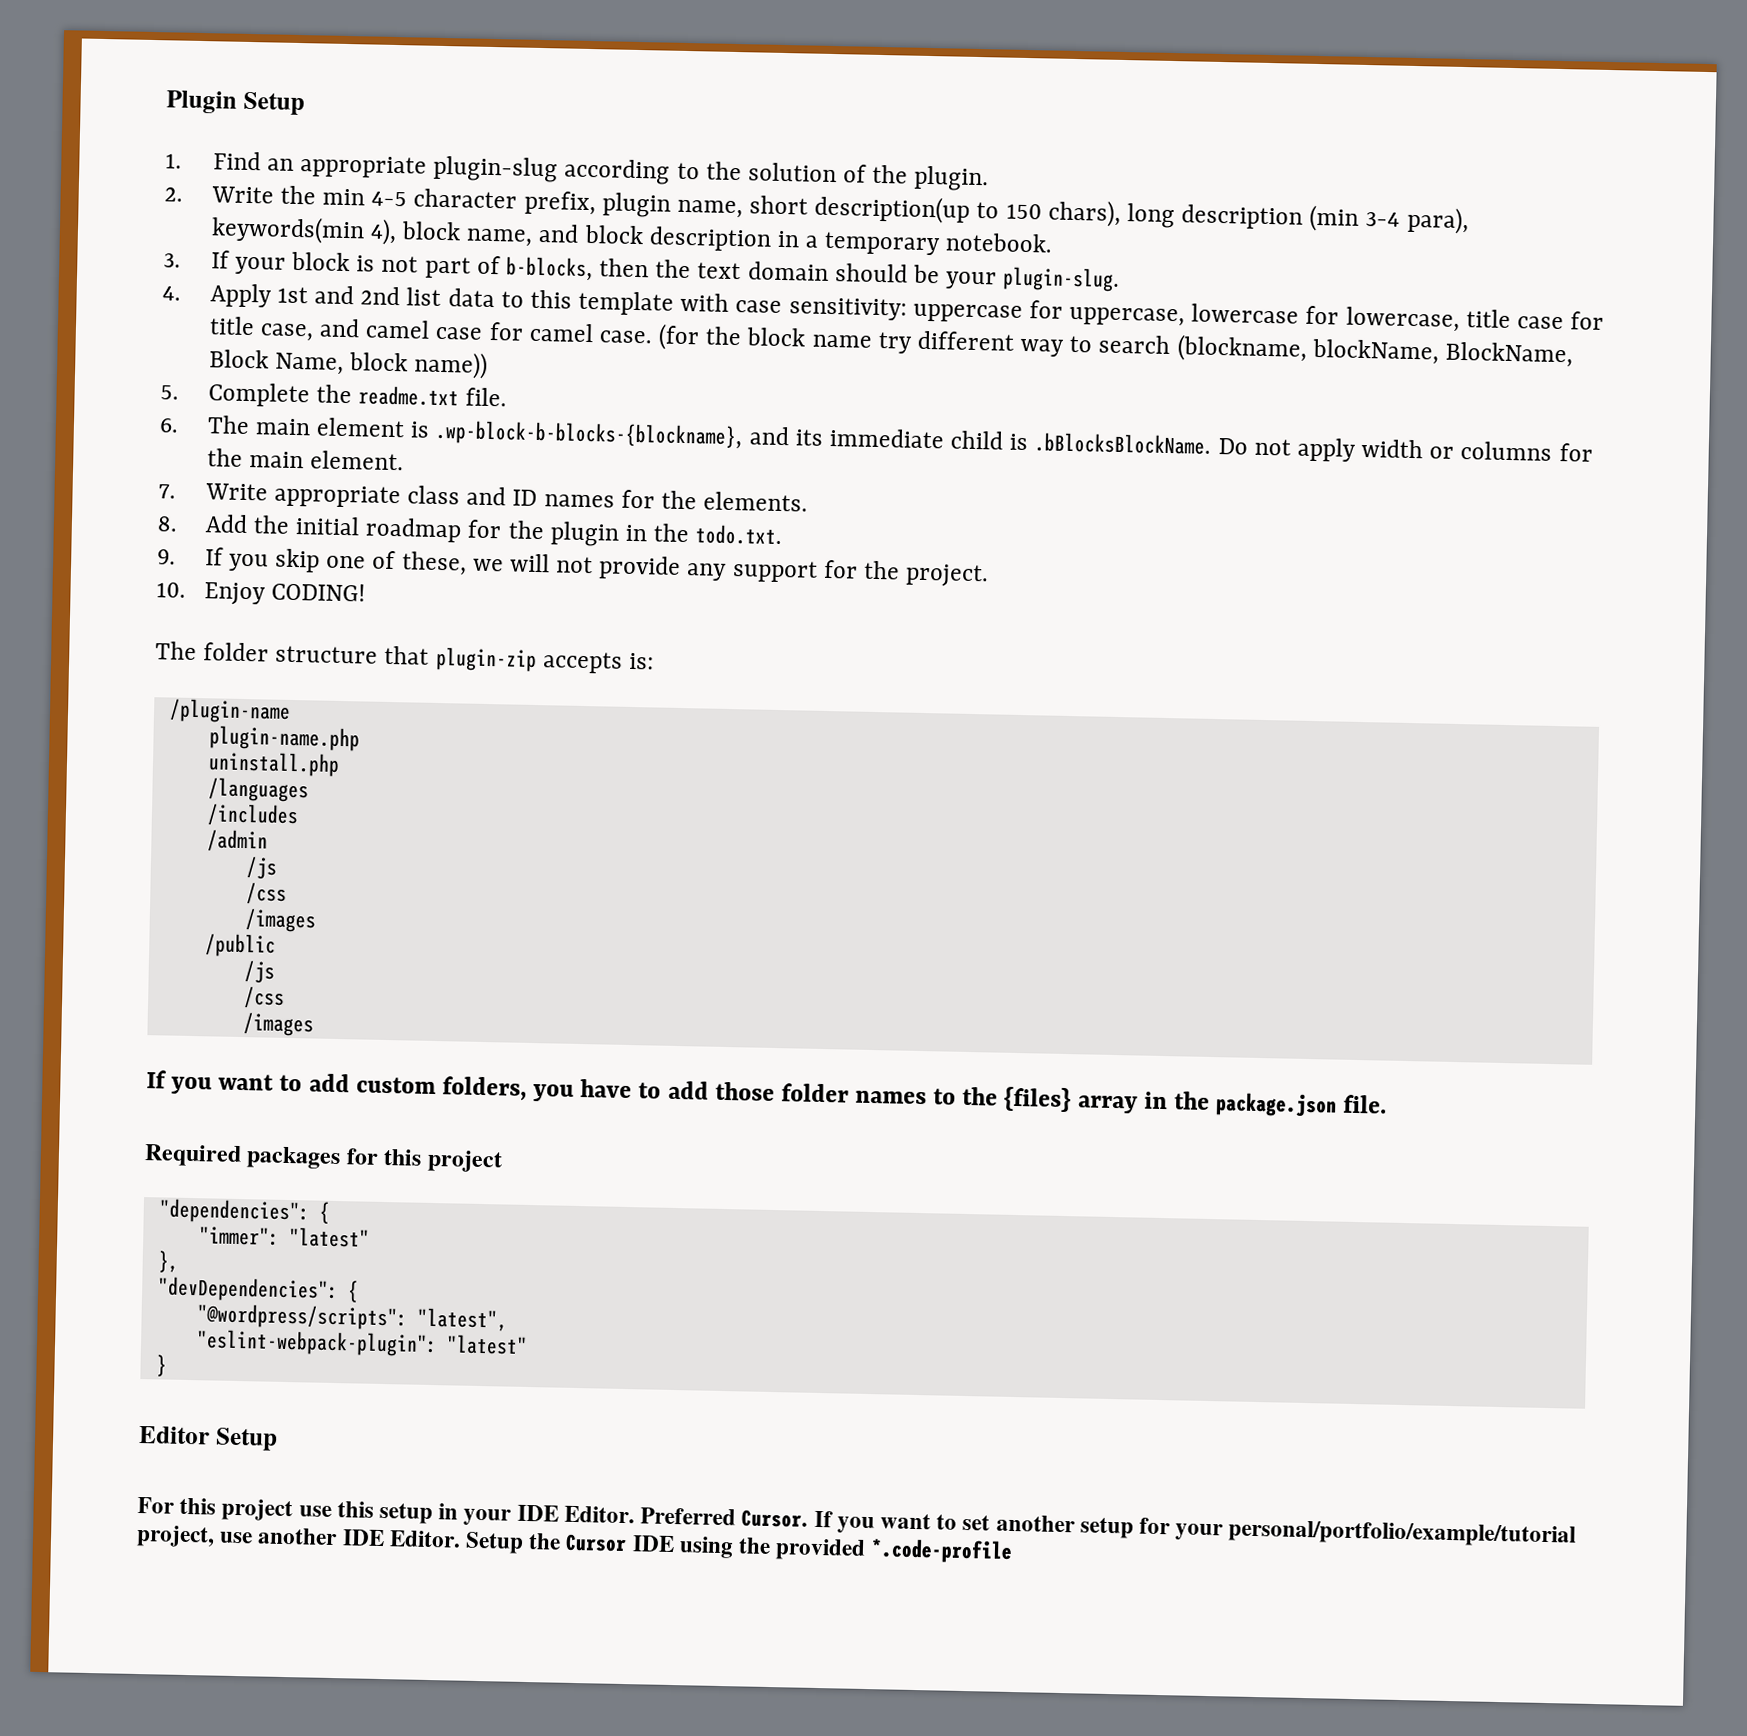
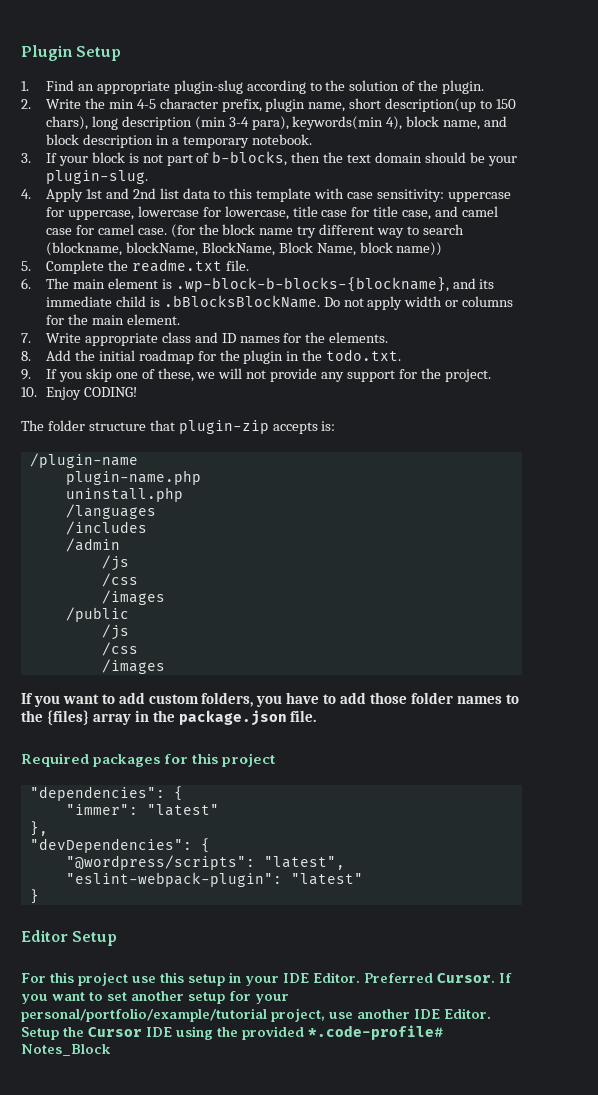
- Setup the Cursor IDE using the provided *.code-profile
+ Setup the Cursor IDE using the provided *.code-profile# Notes_Block

